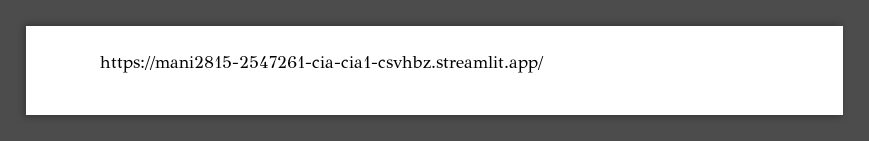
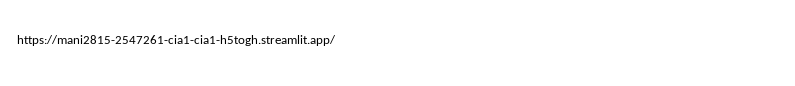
- https://mani2815-2547261-cia-cia1-csvhbz.streamlit.app/
+ https://mani2815-2547261-cia1-cia1-h5togh.streamlit.app/

